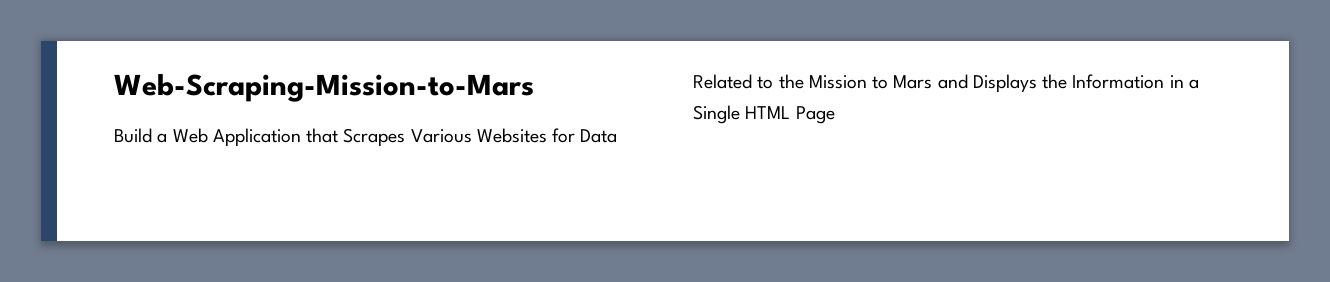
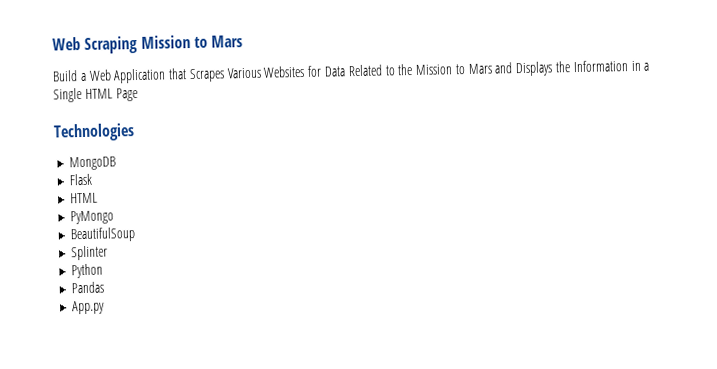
- Web-Scraping-Mission-to-Mars
+ Web Scraping Mission to Mars
+ Technologies
+ MongoDB
+ Flask
+ HTML
+ PyMongo
+ BeautifulSoup
+ Splinter
+ Python
+ Pandas
+ App.py

